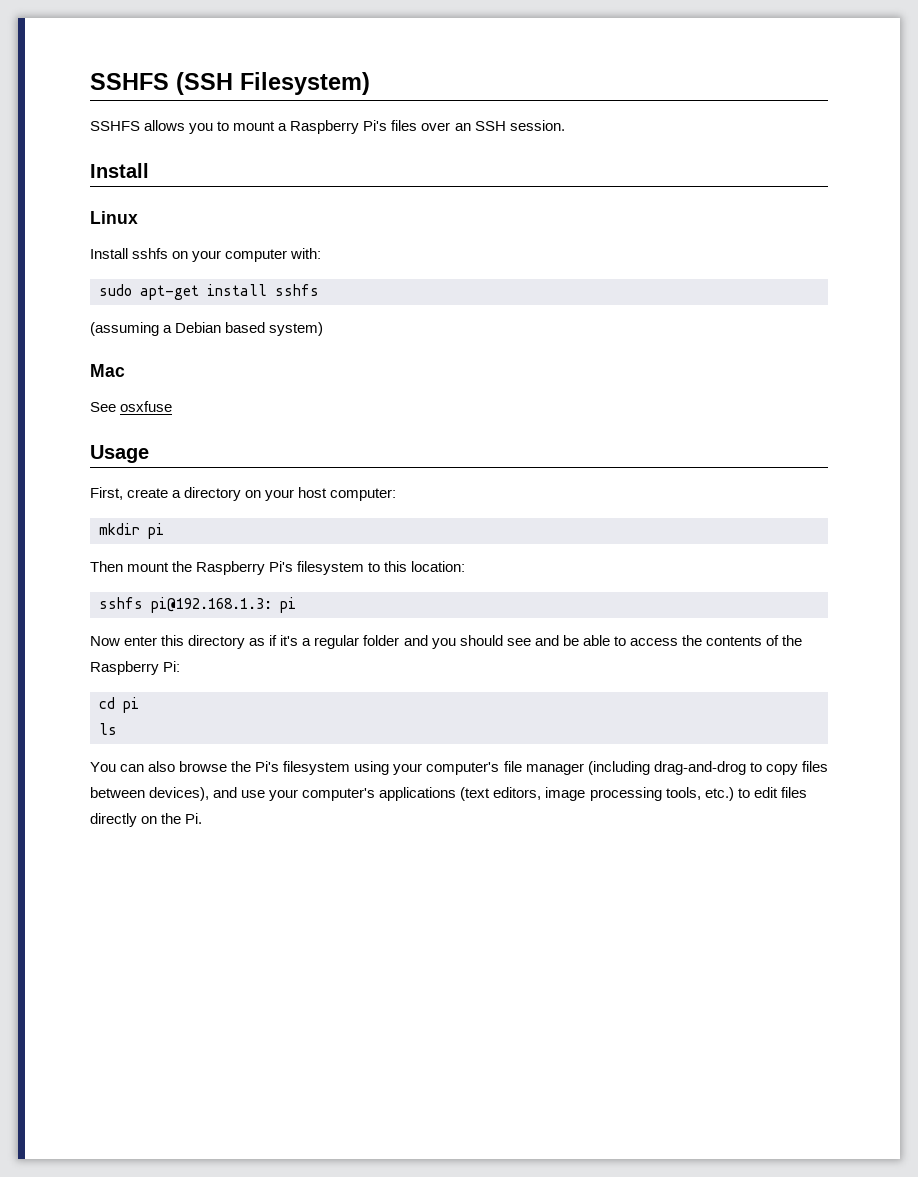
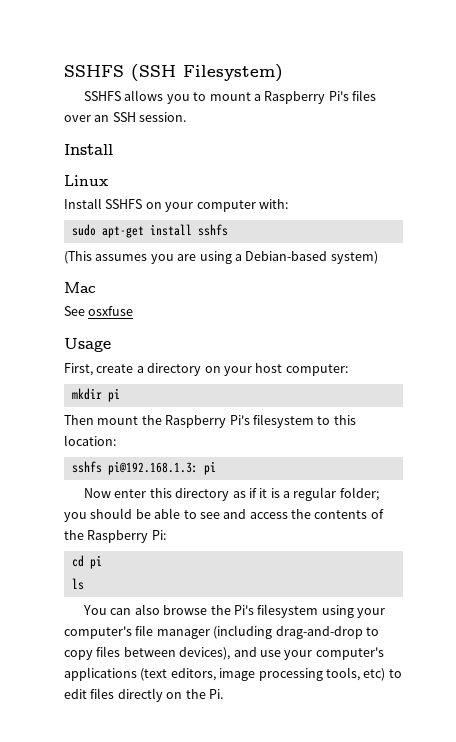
- Install sshfs on your computer with:
+ Install SSHFS on your computer with:
- (assuming a Debian based system)
+ (This assumes you are using a Debian-based system)
- Now enter this directory as if it's a regular folder and you should see and be able to access the contents of the Raspberry Pi:
+ Now enter this directory as if it is a regular folder; you should be able to see and access the contents of the Raspberry Pi:
- You can also browse the Pi's filesystem using your computer's file manager (including drag-and-drog to copy files between devices), and use your computer's applications (text editors, image processing tools, etc.) to edit files directly on the Pi.
+ You can also browse the Pi's filesystem using your computer's file manager (including drag-and-drop to copy files between devices), and use your computer's applications (text editors, image processing tools, etc) to edit files directly on the Pi.

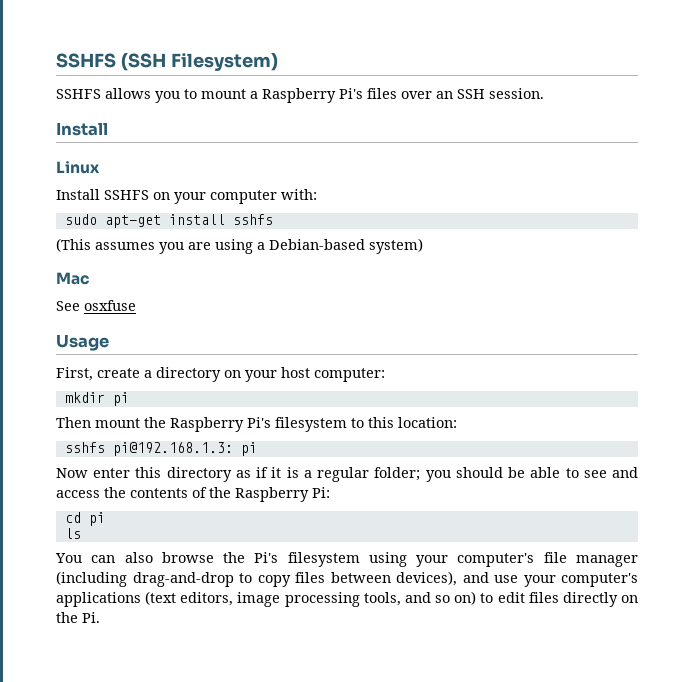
- You can also browse the Pi's filesystem using your computer's file manager (including drag-and-drop to copy files between devices), and use your computer's applications (text editors, image processing tools, etc) to edit files directly on the Pi.
+ You can also browse the Pi's filesystem using your computer's file manager (including drag-and-drop to copy files between devices), and use your computer's applications (text editors, image processing tools, and so on) to edit files directly on the Pi.

